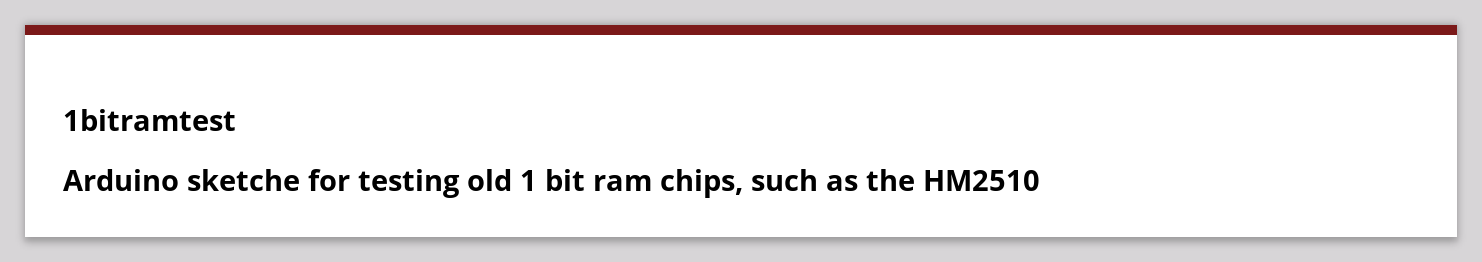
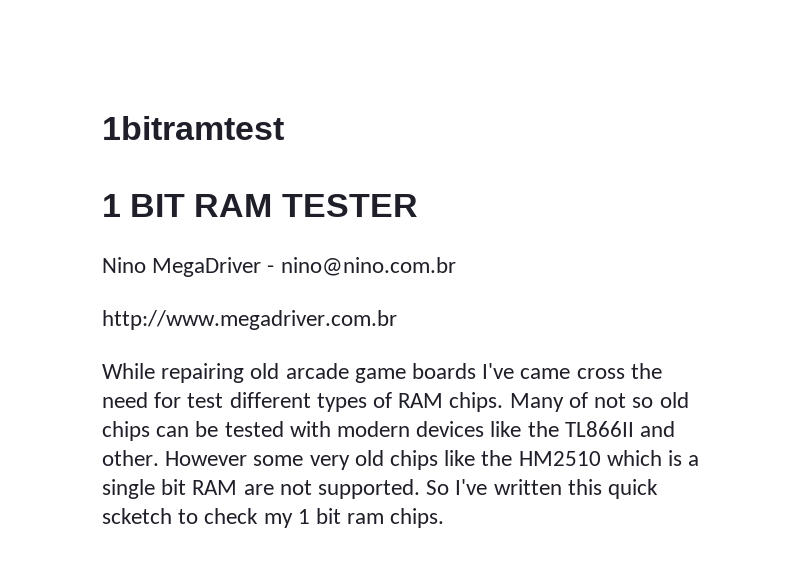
- Arduino sketche for testing old 1 bit ram chips, such as the HM2510
+ 1 BIT RAM TESTER
+ Nino MegaDriver - nino@nino.com.br
+ http://www.megadriver.com.br
+ While repairing old arcade game boards I've came cross the need for test different types of RAM chips. Many of not so old chips can be tested with modern devices like the TL866II and other. However some very old chips like the HM2510 which is a single bit RAM are not supported. So I've written this quick scketch to check my 1 bit ram chips.

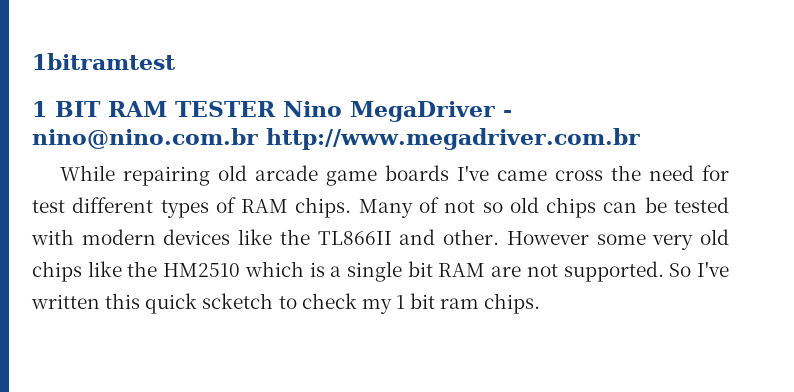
- 1 BIT RAM TESTER
- Nino MegaDriver - nino@nino.com.br
- http://www.megadriver.com.br
+ 1 BIT RAM TESTER Nino MegaDriver - nino@nino.com.br http://www.megadriver.com.br

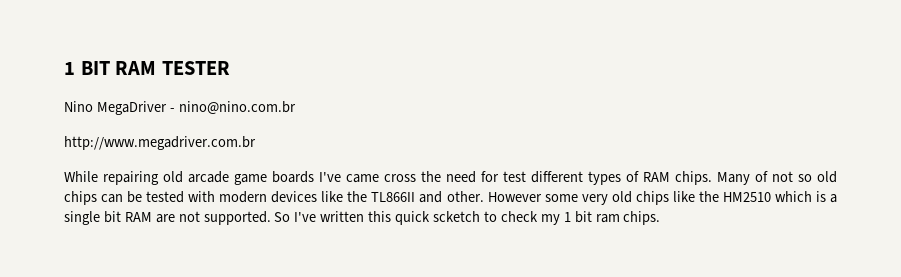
- 1bitramtest
- 1 BIT RAM TESTER Nino MegaDriver - nino@nino.com.br http://www.megadriver.com.br
+ 1 BIT RAM TESTER
+ Nino MegaDriver - nino@nino.com.br
+ http://www.megadriver.com.br

